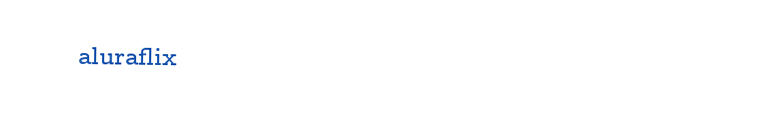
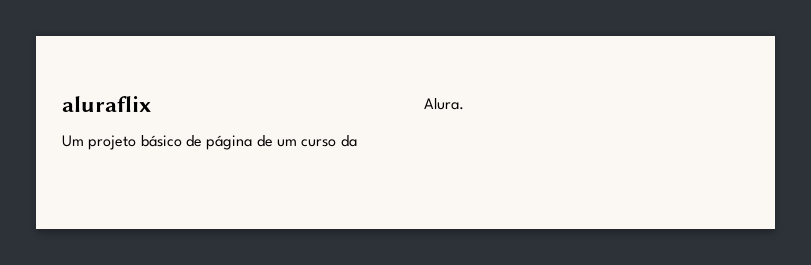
+ Um projeto básico de página de um curso da Alura.

